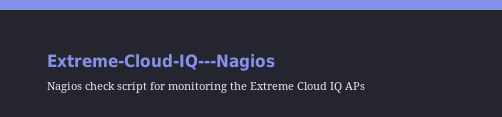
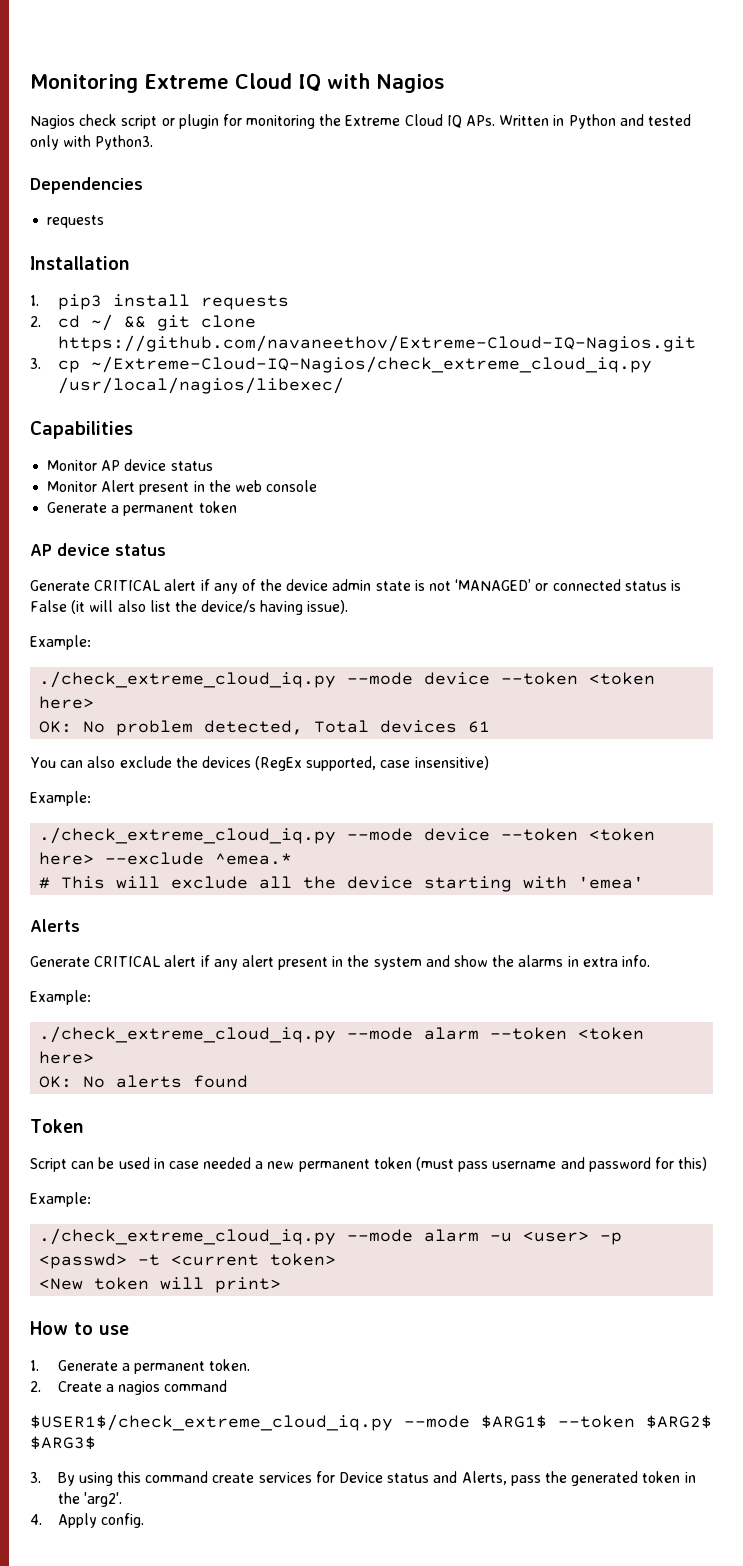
- Extreme-Cloud-IQ---Nagios
+ Monitoring Extreme Cloud IQ with Nagios
- Nagios check script for monitoring the Extreme Cloud IQ APs
+ Nagios check script or plugin for monitoring the Extreme Cloud IQ APs. Written in Python and tested only with Python3.
+ Dependencies
+ requests
+ Installation
+ 1. pip3 install requests
+ 2. cd ~/ && git clone https://github.com/navaneethov/Extreme-Cloud-IQ-Nagios.git
+ 3. cp ~/Extreme-Cloud-IQ-Nagios/check_extreme_cloud_iq.py /usr/local/nagios/libexec/
+ Capabilities
+ Monitor AP device status
+ Monitor Alert present in the web console
+ Generate a permanent token
+ AP device status
+ Generate CRITICAL alert if any of the device admin state is not ‘MANAGED’ or connected status is False (it will also list the device/s having issue).
+ Example:
+ ./check_extreme_cloud_iq.py --mode device --token <token here>
+ OK: No problem detected, Total devices 61
+ You can also exclude the devices (RegEx supported, case insensitive)
+ Example:
+ ./check_extreme_cloud_iq.py --mode device --token <token here> --exclude ^emea.*
+ # This will exclude all the device starting with 'emea'
+ Alerts
+ Generate CRITICAL alert if any alert present in the system and show the alarms in extra info.
+ Example:
+ ./check_extreme_cloud_iq.py --mode alarm --token <token here>
+ OK: No alerts found
+ Token
+ Script can be used in case needed a new permanent token (must pass username and password for this)
+ Example:
+ ./check_extreme_cloud_iq.py --mode alarm -u <user> -p <passwd> -t <current token>
+ <New token will print>
+ How to use
+ 1. Generate a permanent token.
+ 2. Create a nagios command
+ $USER1$/check_extreme_cloud_iq.py --mode $ARG1$ --token $ARG2$ $ARG3$
+ 3. By using this command create services for Device status and Alerts, pass the generated token in the 'arg2'.
+ 4. Apply config.

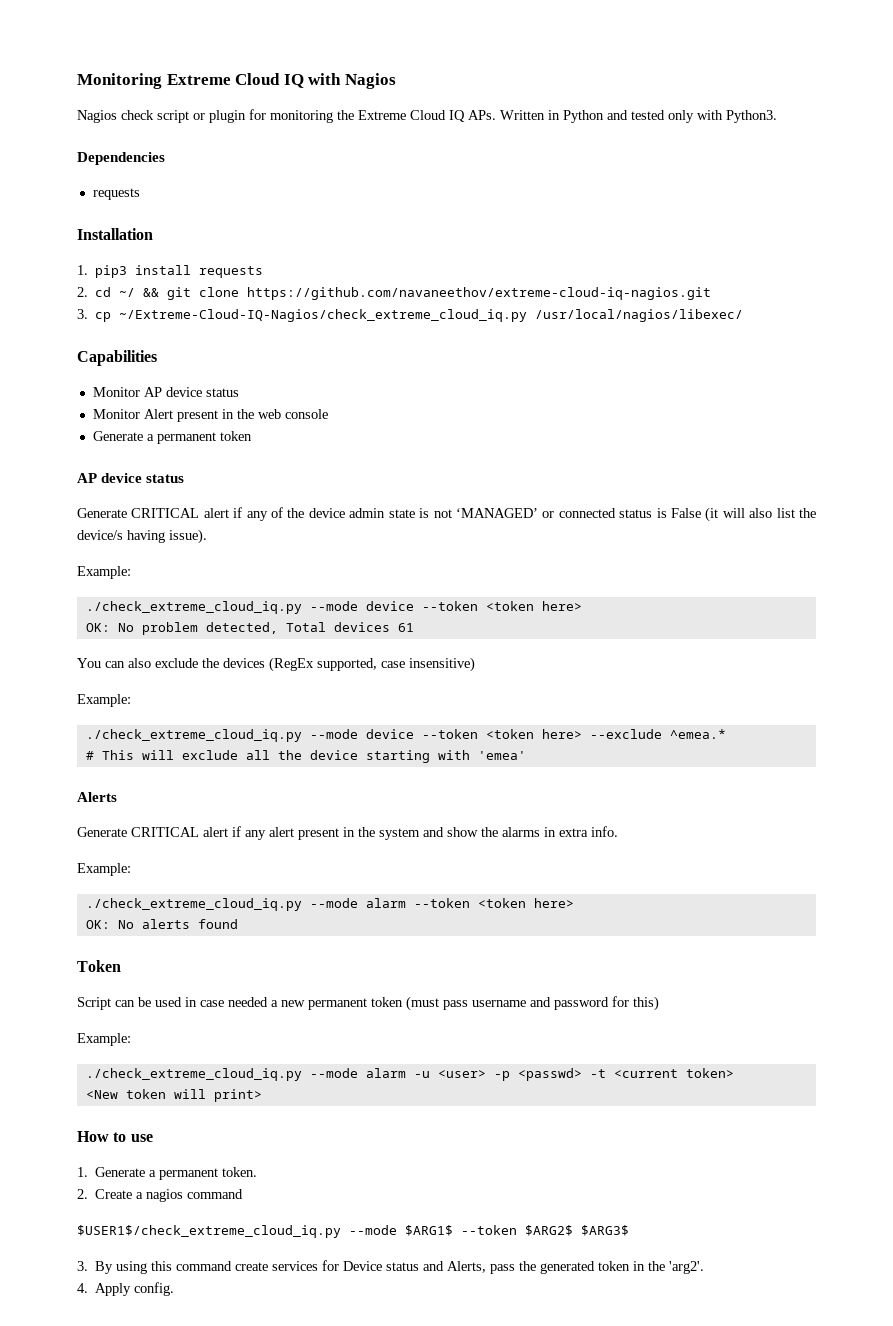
- 2. cd ~/ && git clone https://github.com/navaneethov/Extreme-Cloud-IQ-Nagios.git
+ 2. cd ~/ && git clone https://github.com/navaneethov/extreme-cloud-iq-nagios.git

